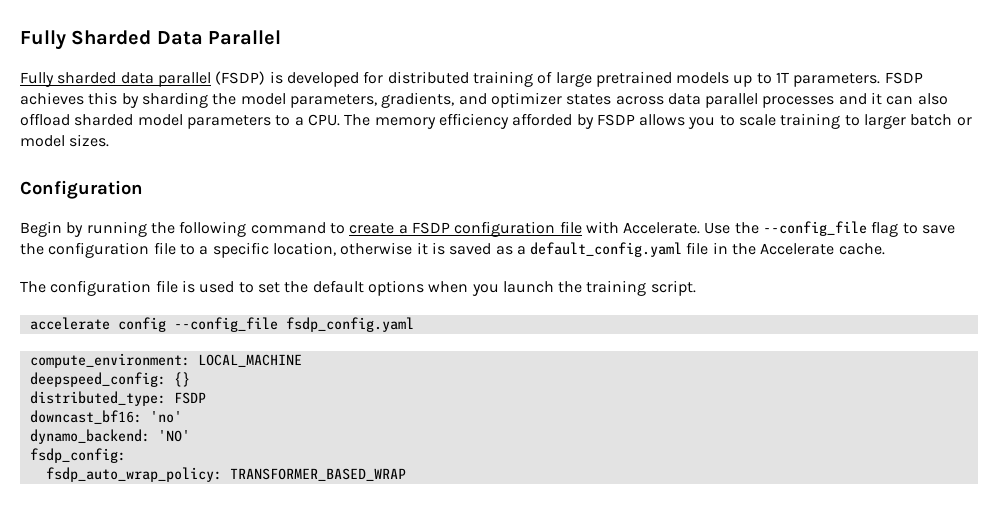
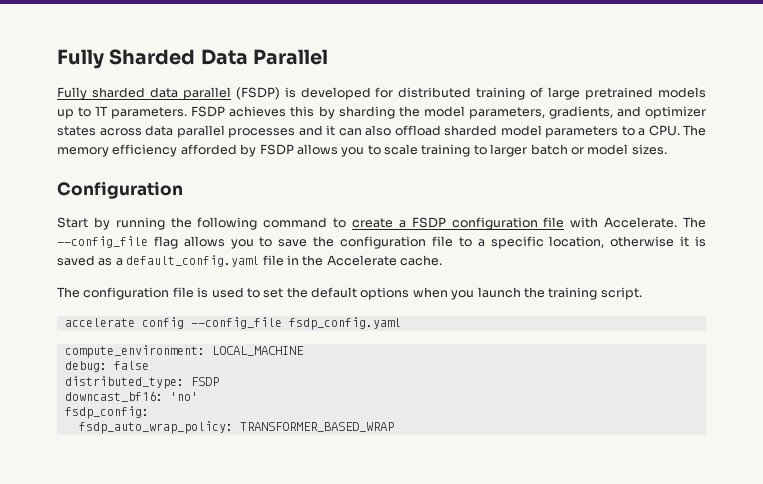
- Begin by running the following command to create a FSDP configuration file with Accelerate.
+ Start by running the following command to create a FSDP configuration file with Accelerate.
- Use the --config_file flag to save the configuration file to a specific location, otherwise it is saved as a default_config.yaml file in the Accelerate cache.
+ The --config_file flag allows you to save the configuration file to a specific location, otherwise it is saved as a default_config.yaml file in the Accelerate cache.
- deepspeed_config: {}
+ debug: false
- dynamo_backend: 'NO'

